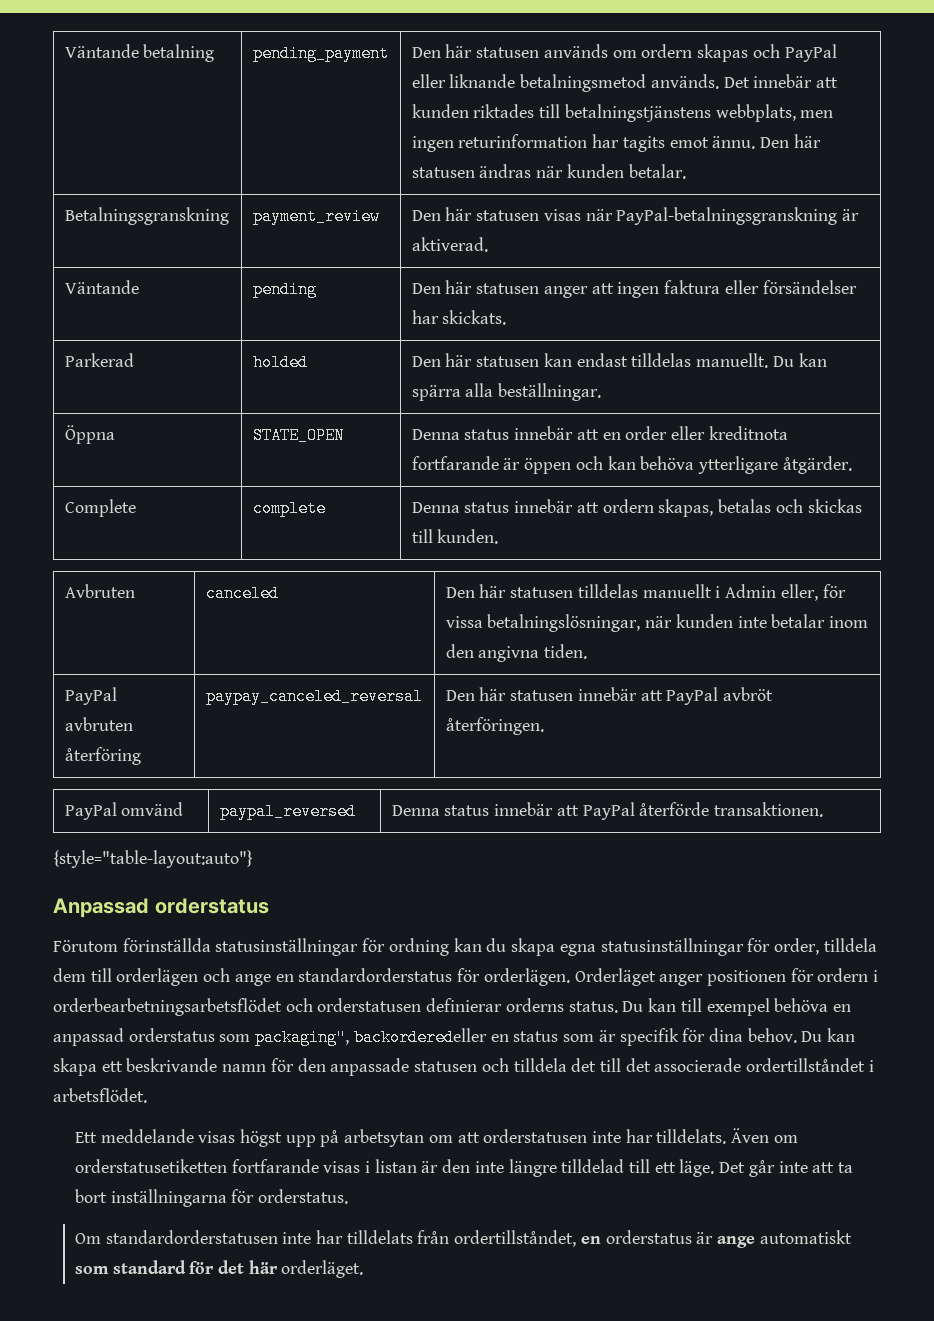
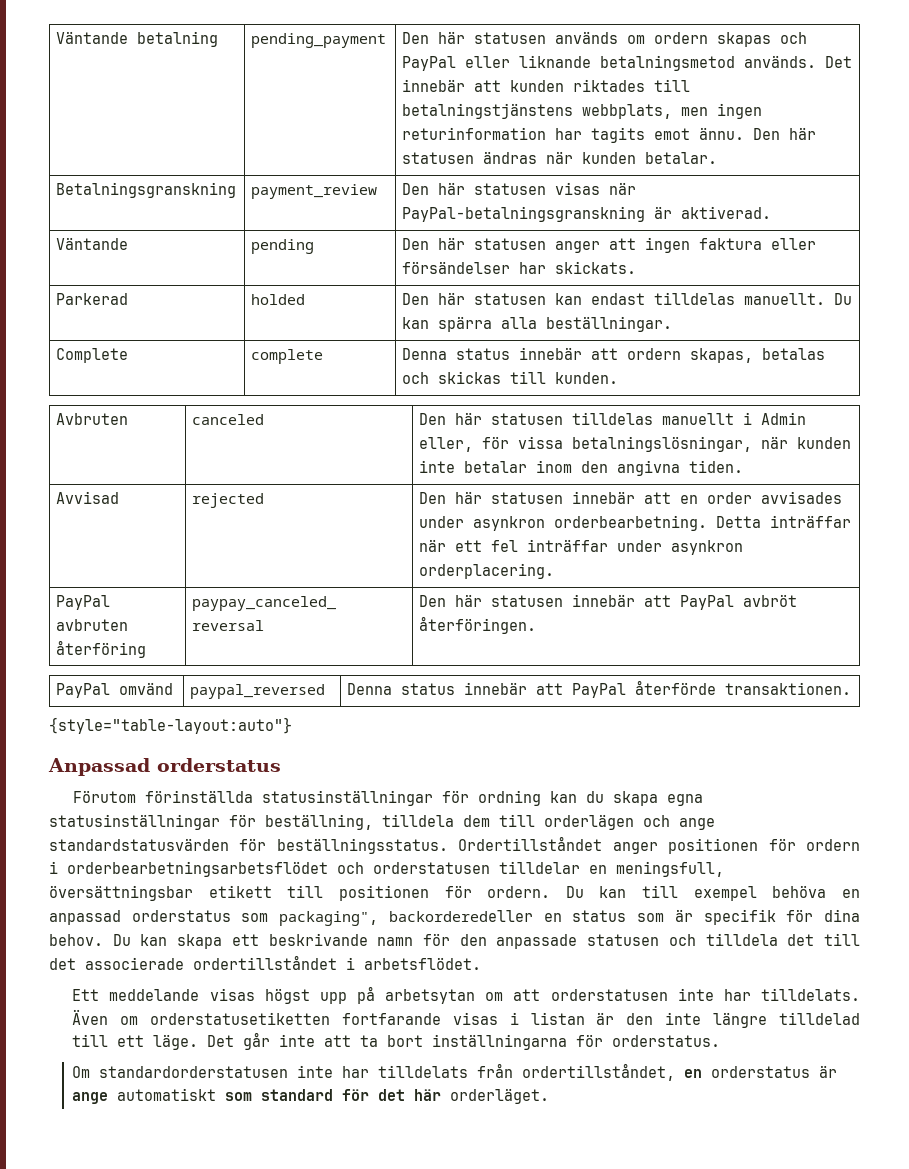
- Öppna | STATE_OPEN | Denna status innebär att en order eller kreditnota fortfarande är öppen och kan behöva ytterligare åtgärder.
+ Avvisad | rejected | Den här statusen innebär att en order avvisades under asynkron orderbearbetning. Detta inträffar när ett fel inträffar under asynkron orderplacering.
- Förutom förinställda statusinställningar för ordning kan du skapa egna statusinställningar för order, tilldela dem till orderlägen och ange en standardorderstatus för orderlägen. Orderläget anger positionen för ordern i orderbearbetningsarbetsflödet och orderstatusen definierar orderns status.
+ Förutom förinställda statusinställningar för ordning kan du skapa egna statusinställningar för beställning, tilldela dem till orderlägen och ange standardstatusvärden för beställningsstatus. Ordertillståndet anger positionen för ordern i orderbearbetningsarbetsflödet och orderstatusen tilldelar en meningsfull, översättningsbar etikett till positionen för ordern.

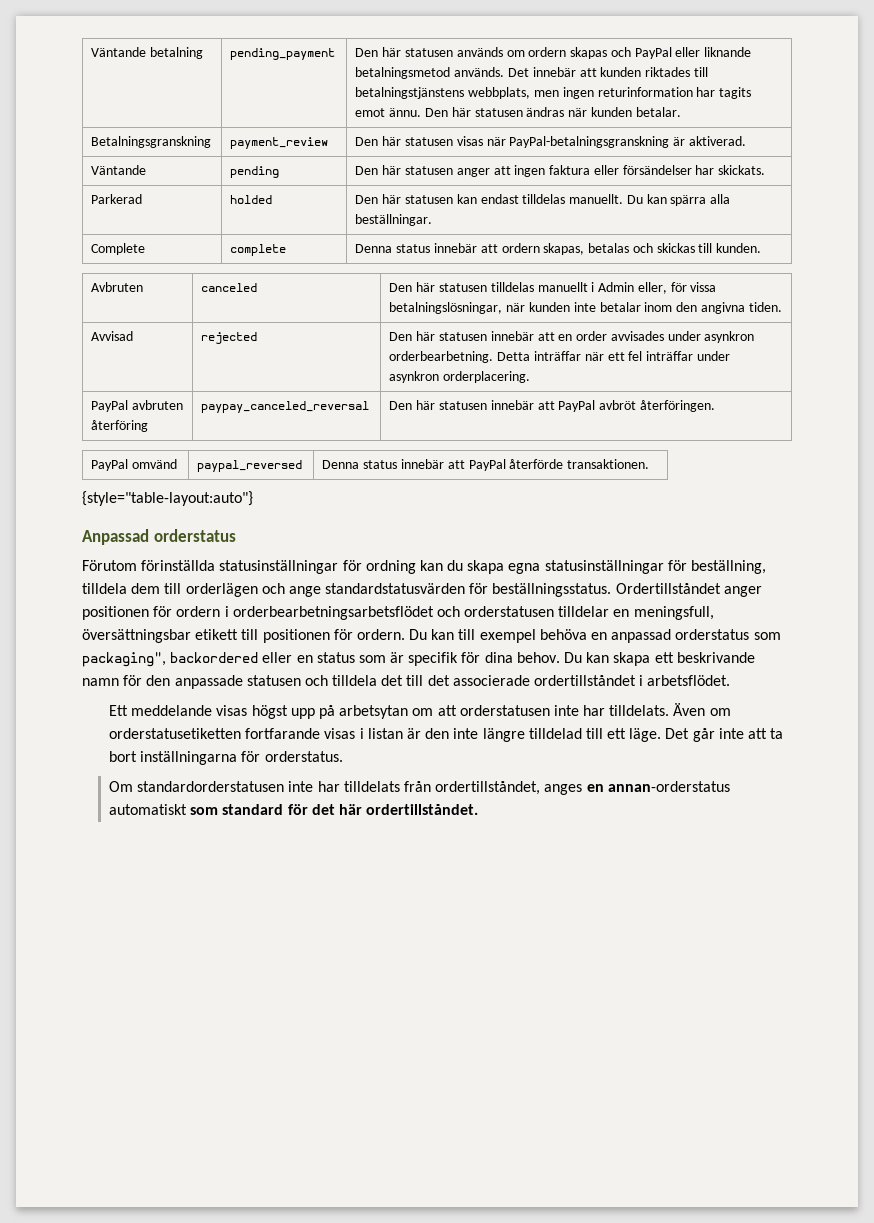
- Du kan till exempel behöva en anpassad orderstatus som packaging", backorderedeller en status som är specifik för dina behov.
+ Du kan till exempel behöva en anpassad orderstatus som packaging", backordered eller en status som är specifik för dina behov.
- Om standardorderstatusen inte har tilldelats från ordertillståndet, en orderstatus är ange automatiskt som standard för det här orderläget.
+ Om standardorderstatusen inte har tilldelats från ordertillståndet, anges en annan-orderstatus automatiskt som standard för det här ordertillståndet.

